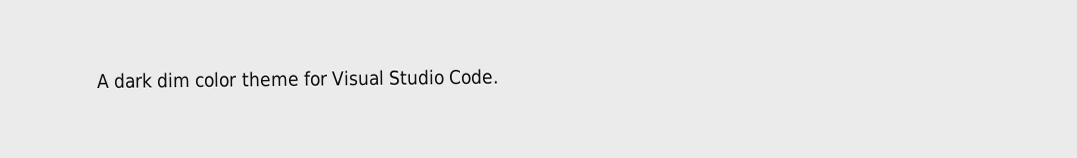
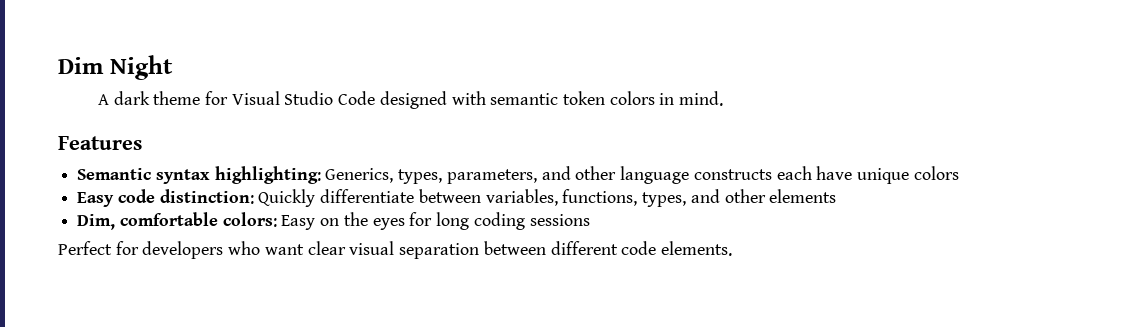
- A dark dim color theme for Visual Studio Code.
+ Dim Night
+ A dark theme for Visual Studio Code designed with semantic token colors in mind.
+ Features
+ Semantic syntax highlighting: Generics, types, parameters, and other language constructs each have unique colors
+ Easy code distinction: Quickly differentiate between variables, functions, types, and other elements
+ Dim, comfortable colors: Easy on the eyes for long coding sessions
+ Perfect for developers who want clear visual separation between different code elements.

